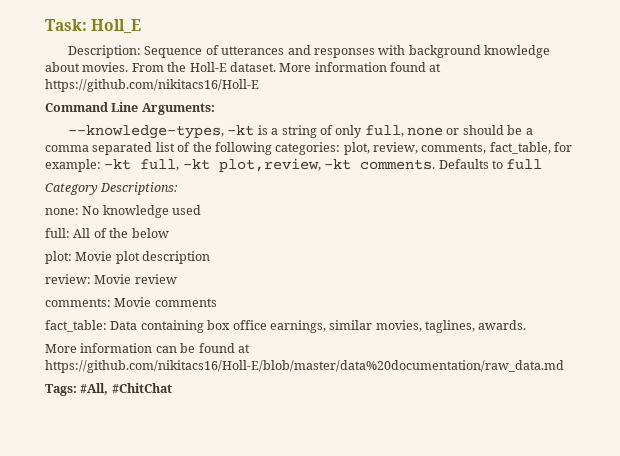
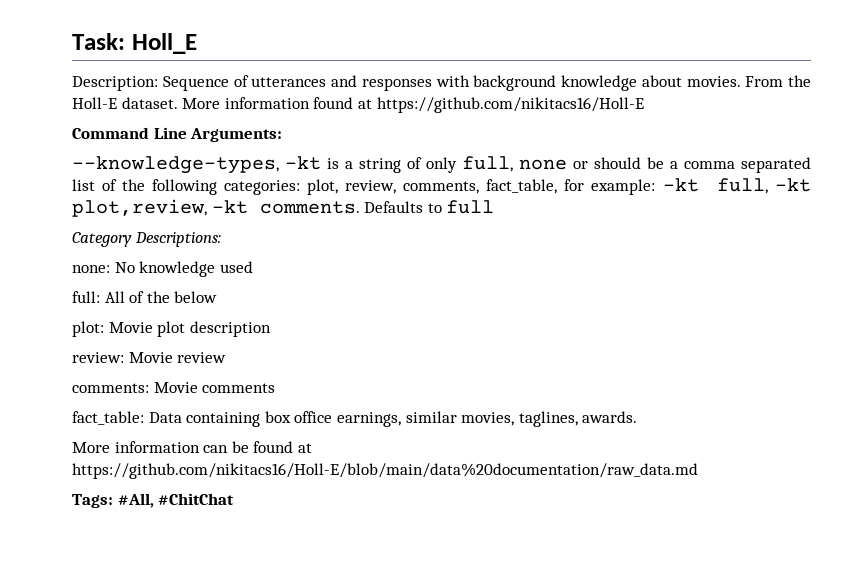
- More information can be found at https://github.com/nikitacs16/Holl-E/blob/master/data%20documentation/raw_data.md
+ More information can be found at https://github.com/nikitacs16/Holl-E/blob/main/data%20documentation/raw_data.md

